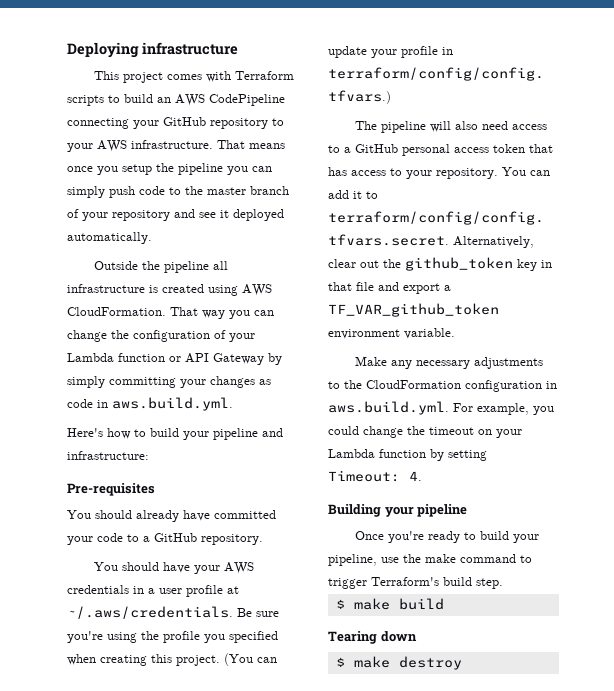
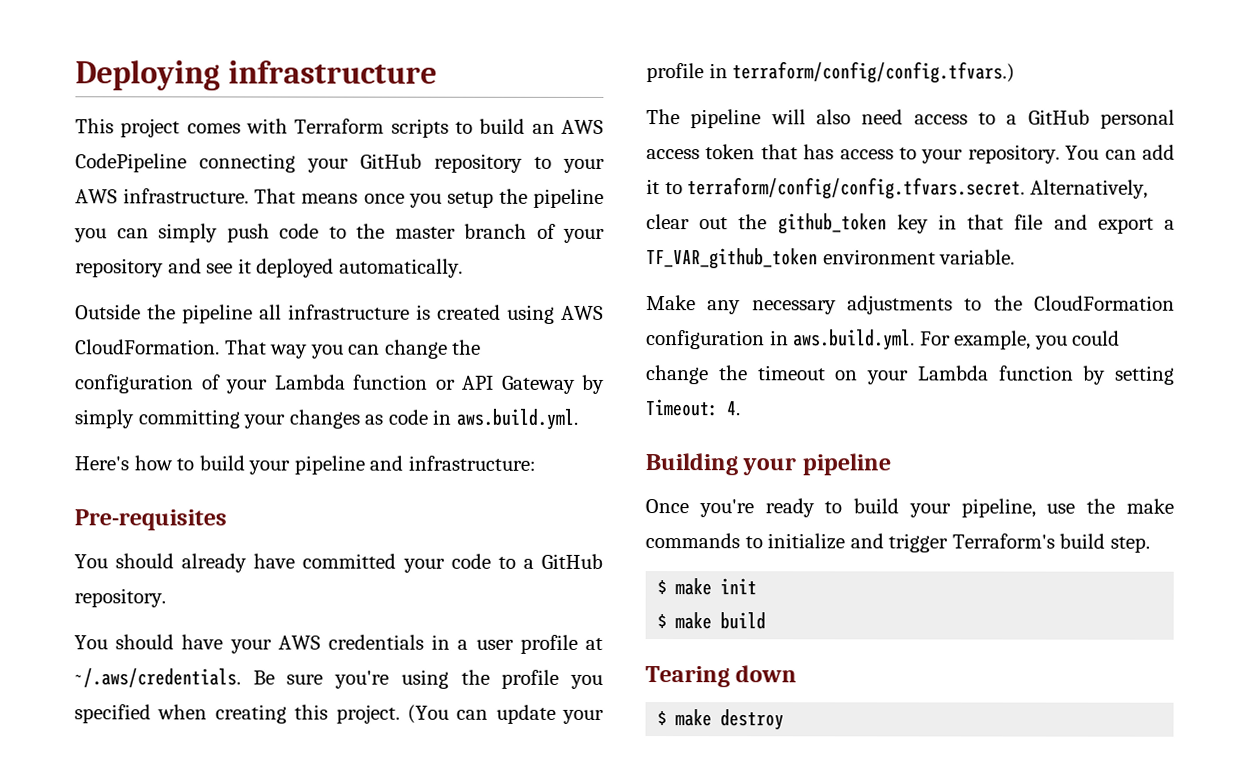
- Once you're ready to build your pipeline, use the make command to trigger Terraform's build step.
+ Once you're ready to build your pipeline, use the make commands to initialize and trigger Terraform's build step.
+ $ make init

